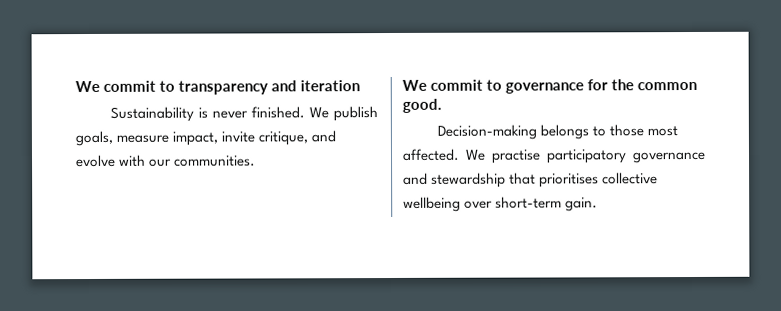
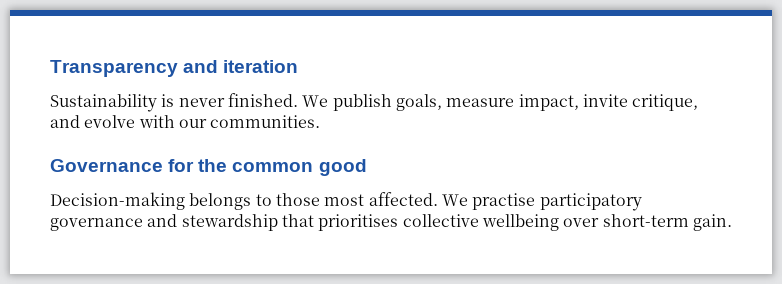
- We commit to transparency and iteration
+ Transparency and iteration
- We commit to governance for the common good.
+ Governance for the common good

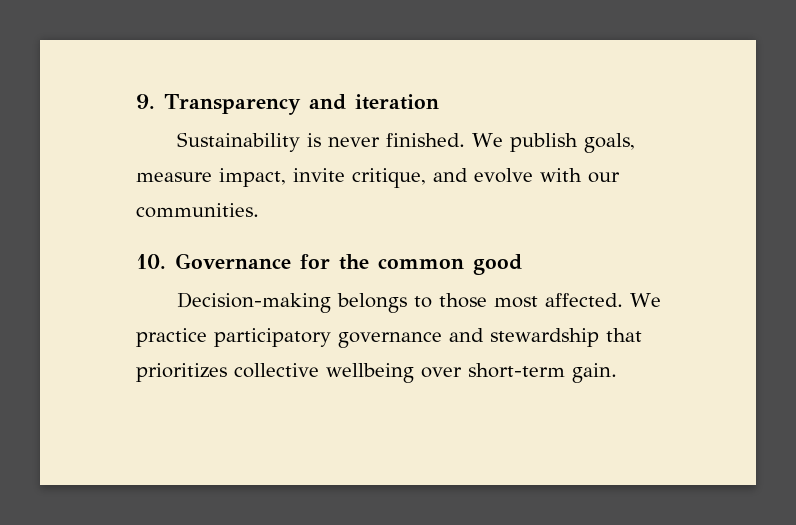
- Transparency and iteration
+ 9. Transparency and iteration
- Governance for the common good
+ 10. Governance for the common good
- We practise participatory governance and stewardship that prioritises collective wellbeing over short-term gain.
+ We practice participatory governance and stewardship that prioritizes collective wellbeing over short-term gain.

